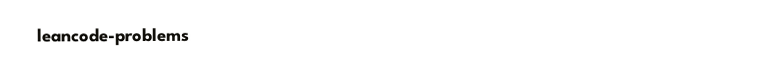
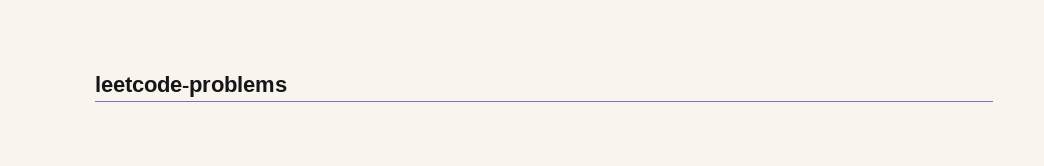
- leancode-problems
+ leetcode-problems

